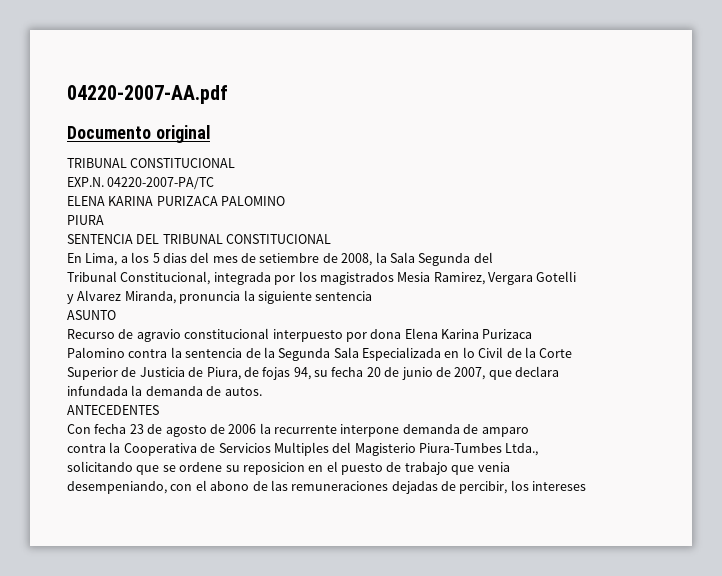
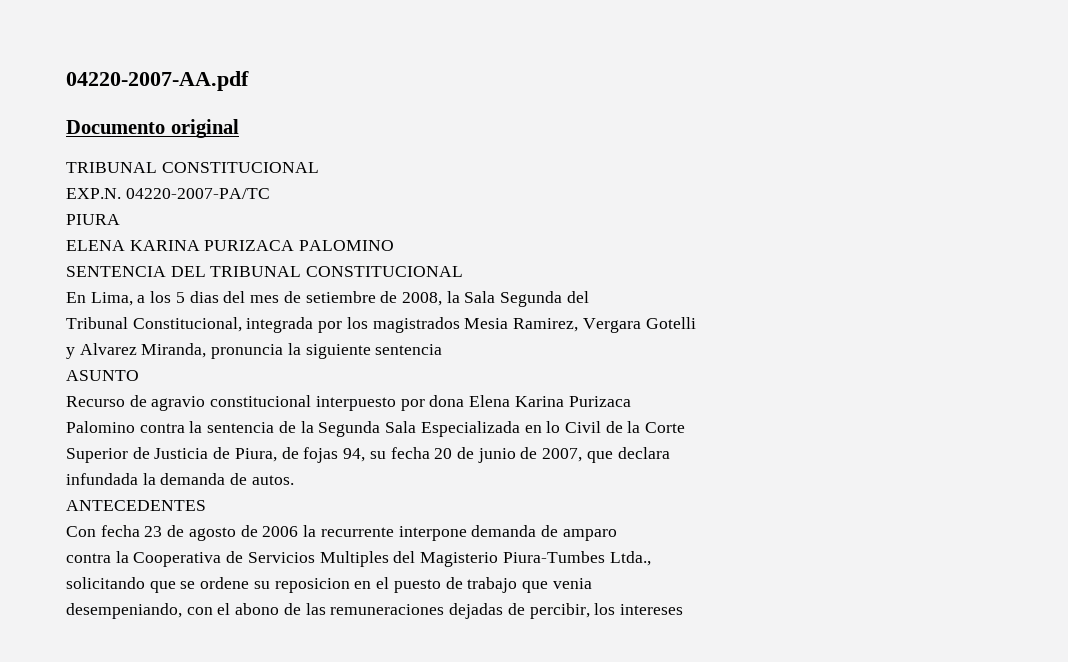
+ PIURA
- PIURA

